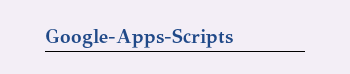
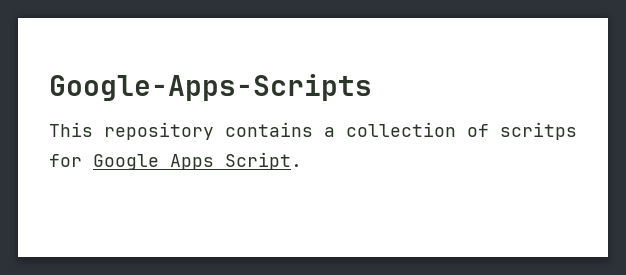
+ This repository contains a collection of scritps for Google Apps Script.

